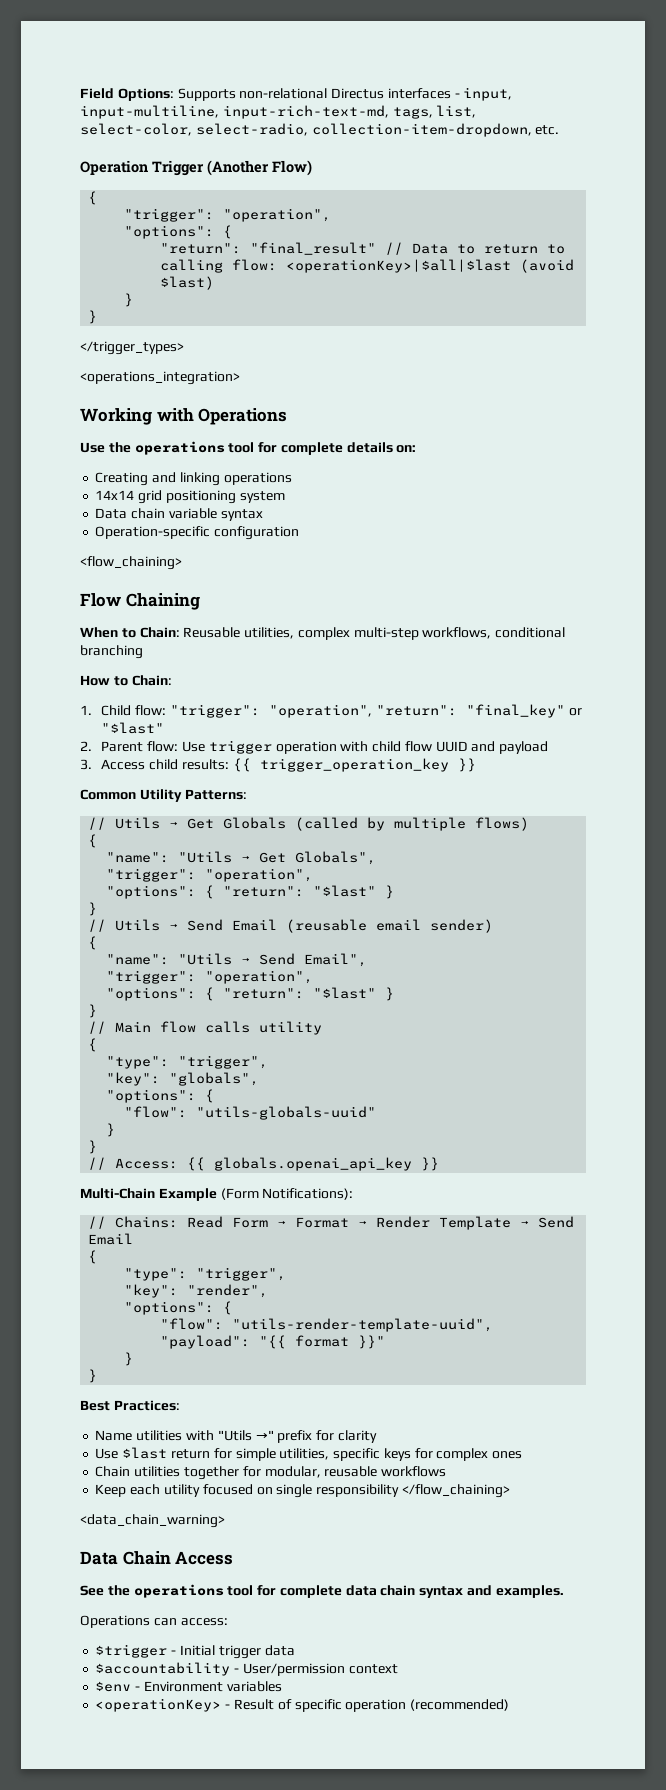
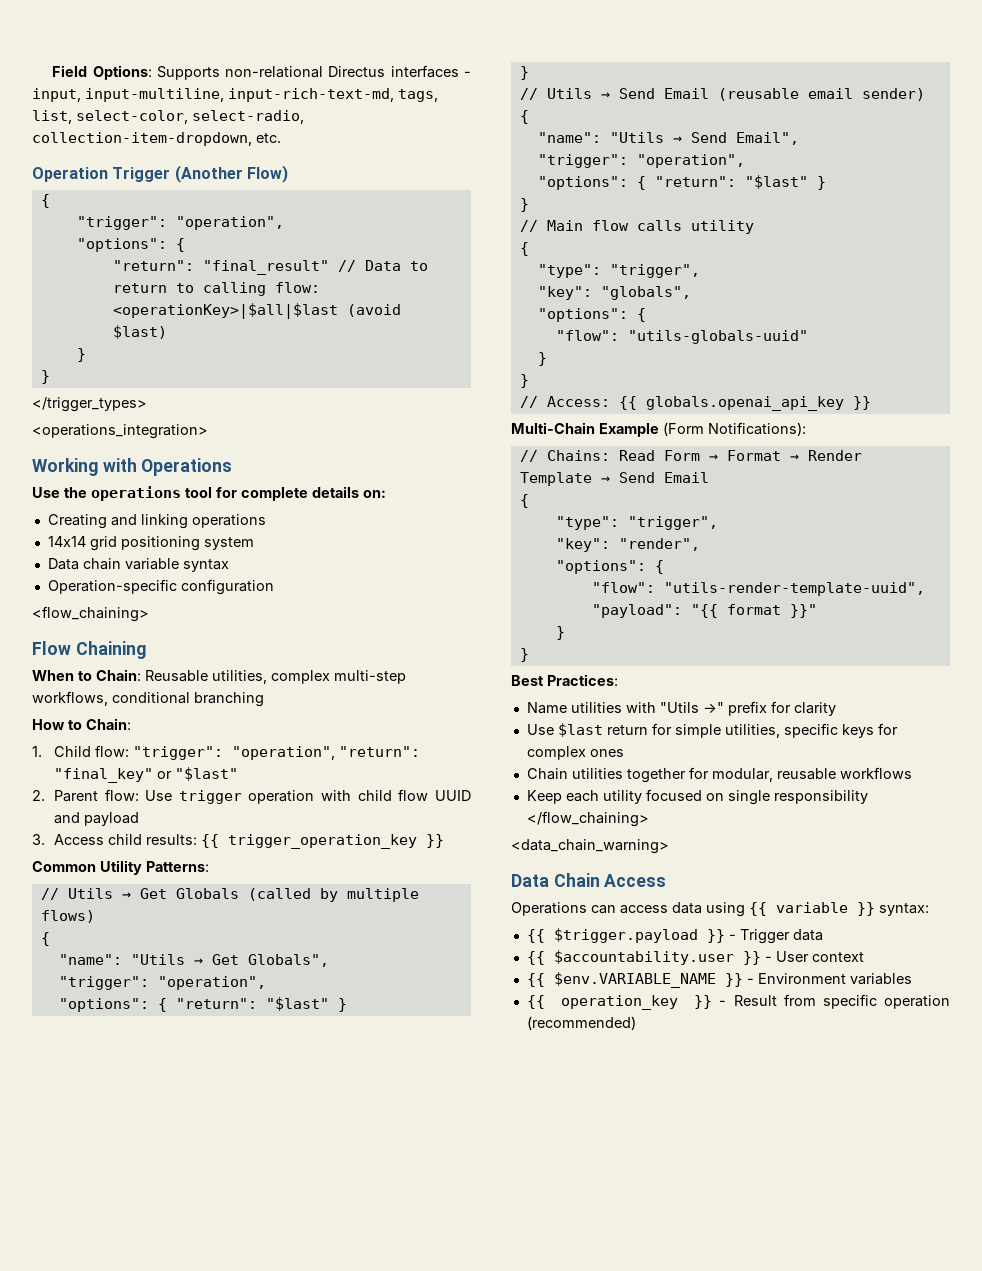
- See the operations tool for complete data chain syntax and examples.
- Operations can access:
- $trigger - Initial trigger data
- $accountability - User/permission context
- $env - Environment variables
+ Operations can access data using {{ variable }} syntax:
+ {{ $trigger.payload }} - Trigger data
+ {{ $accountability.user }} - User context
+ {{ $env.VARIABLE_NAME }} - Environment variables
- <operationKey> - Result of specific operation (recommended)
+ {{ operation_key }} - Result from specific operation (recommended)

